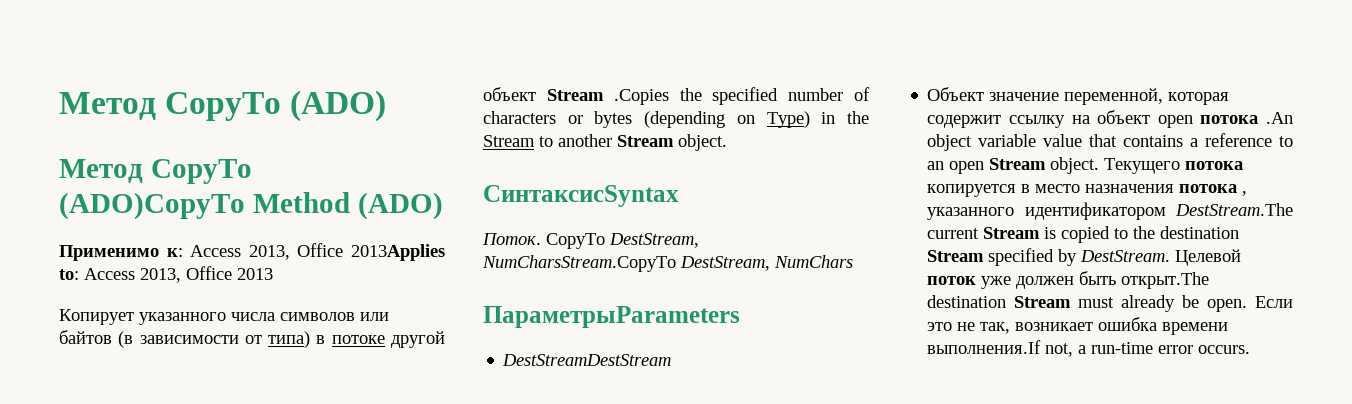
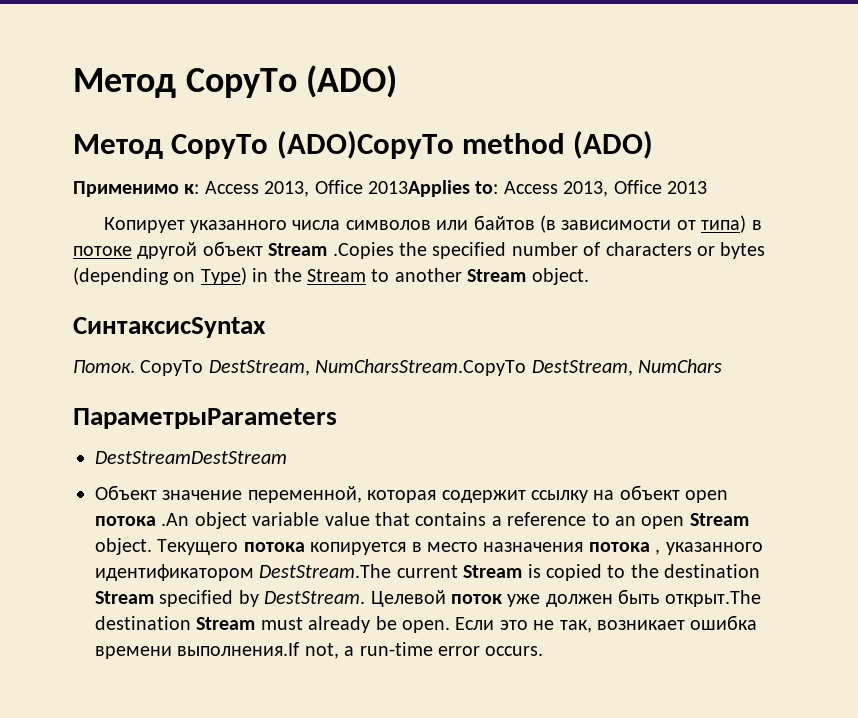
- Метод CopyTo (ADO)CopyTo Method (ADO)
+ Метод CopyTo (ADO)CopyTo method (ADO)

